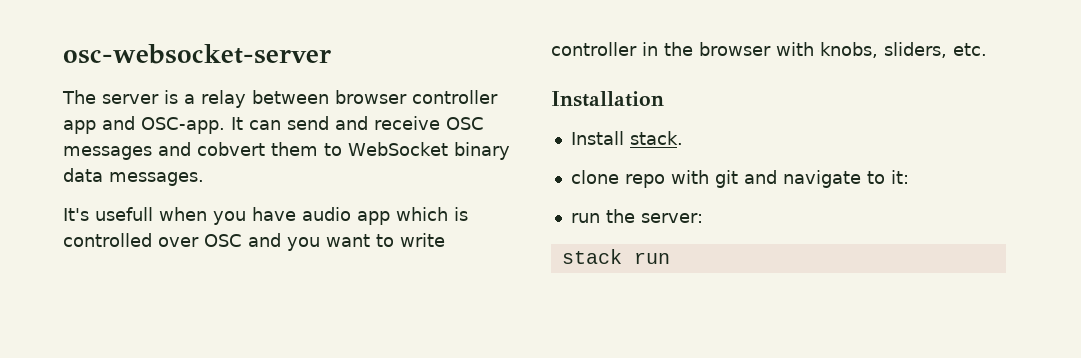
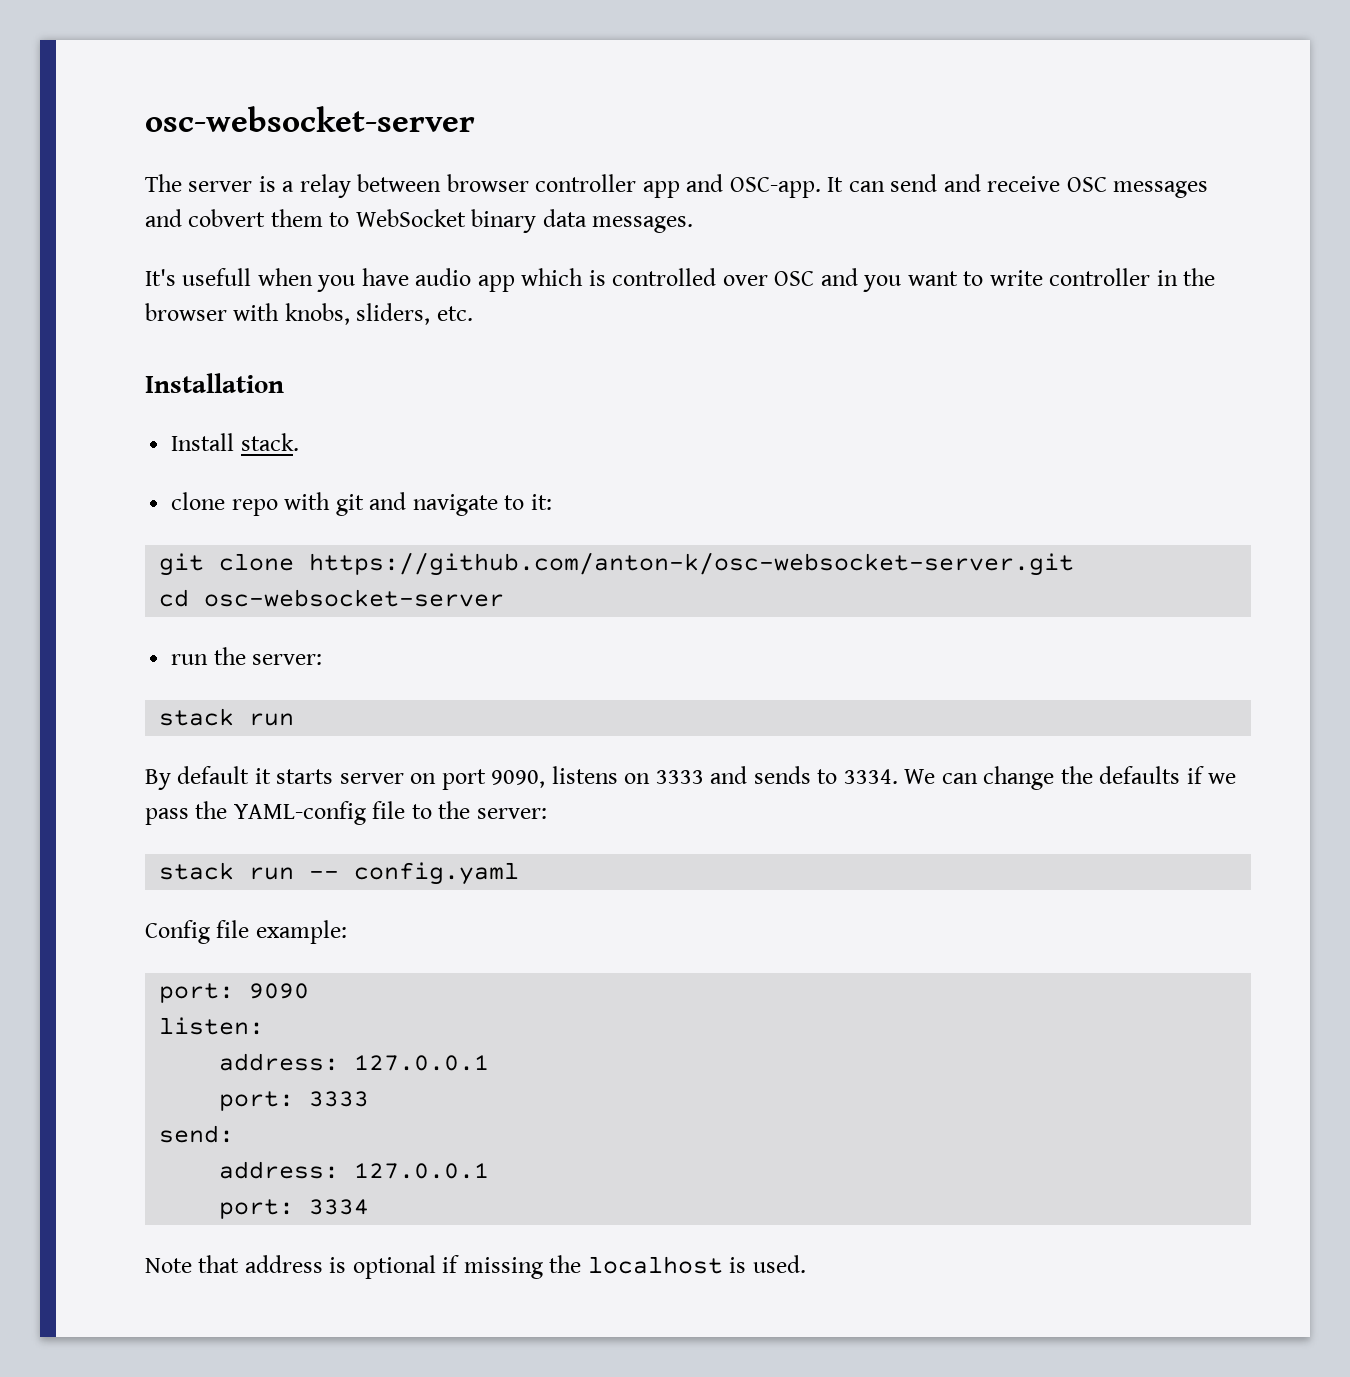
+ git clone https://github.com/anton-k/osc-websocket-server.git
+ cd osc-websocket-server
+ By default it starts server on port 9090, listens on 3333 and sends to 3334. We can change the defaults if we pass the YAML-config file to the server:
+ stack run -- config.yaml
+ Config file example:
+ port: 9090
+ listen:
+ address: 127.0.0.1
+ port: 3333
+ send:
+ address: 127.0.0.1
+ port: 3334
+ Note that address is optional if missing the localhost is used.

